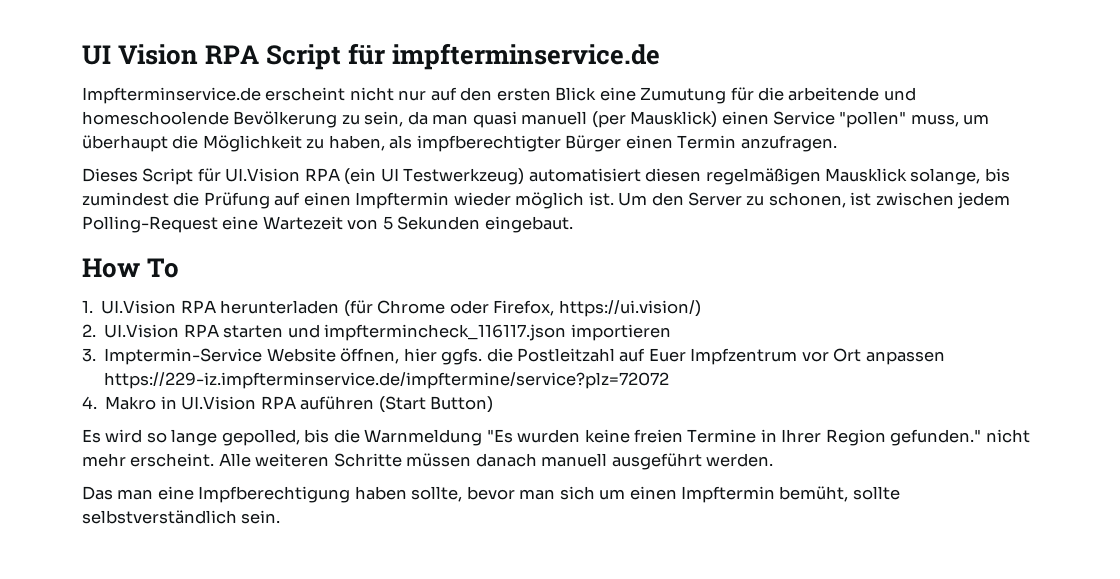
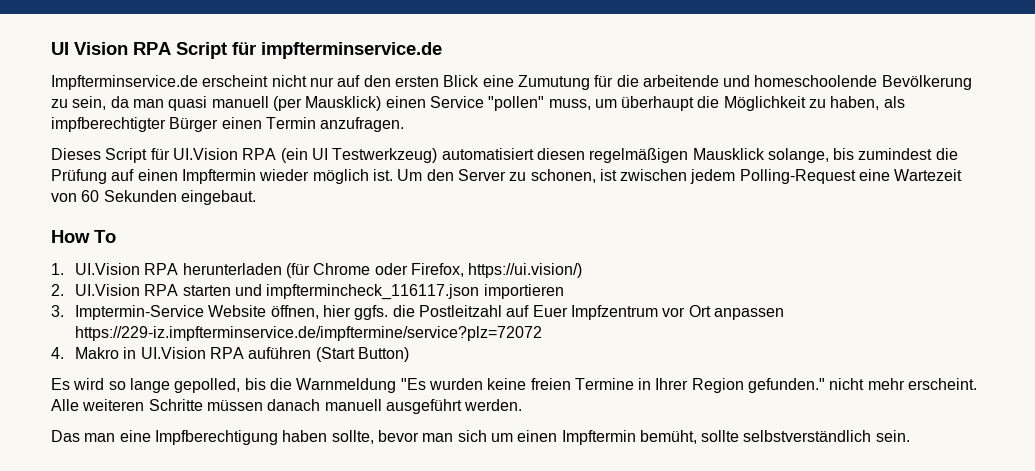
- Um den Server zu schonen, ist zwischen jedem Polling-Request eine Wartezeit von 5 Sekunden eingebaut.
+ Um den Server zu schonen, ist zwischen jedem Polling-Request eine Wartezeit von 60 Sekunden eingebaut.

